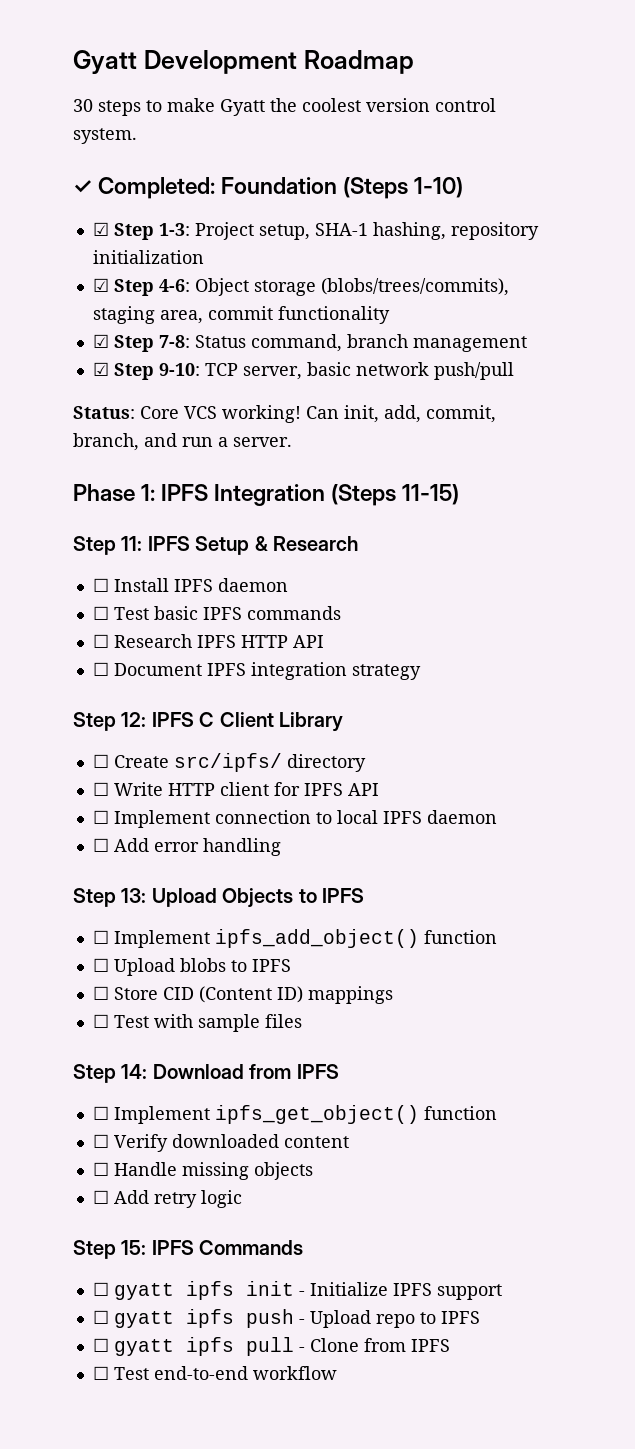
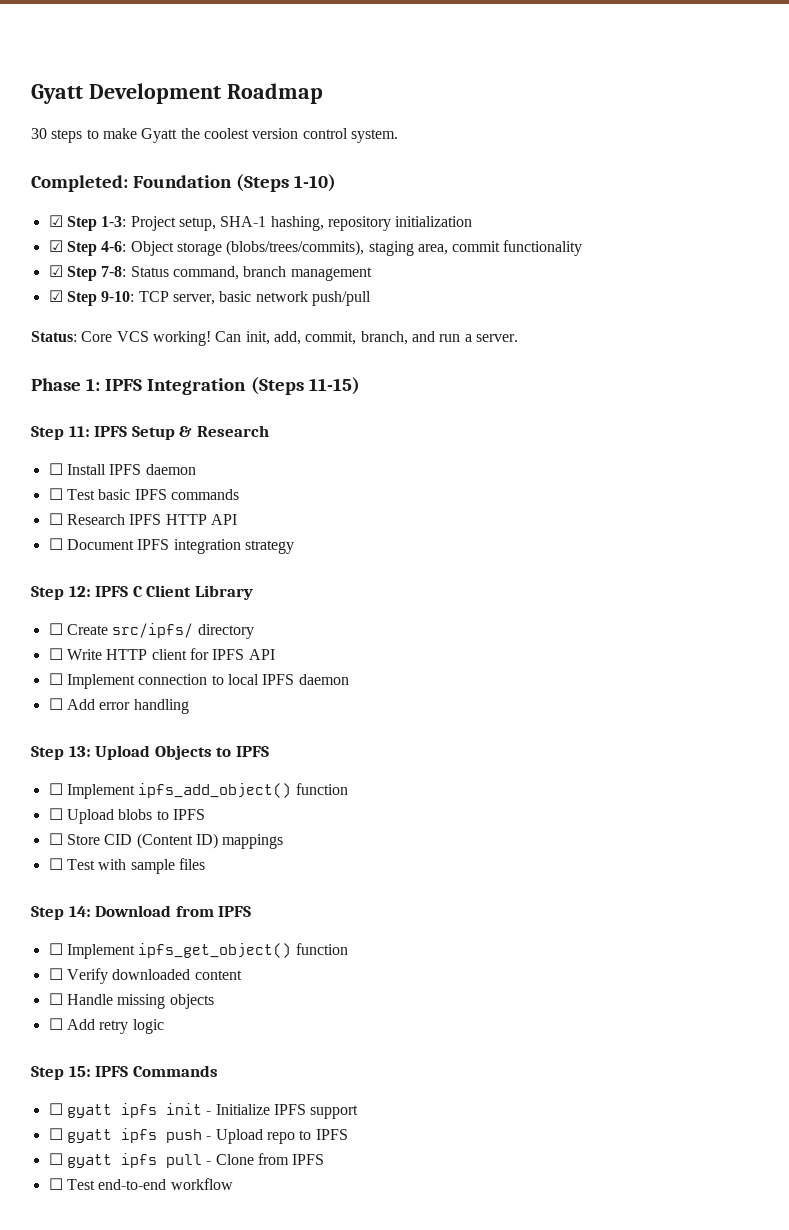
- ✓ Completed: Foundation (Steps 1-10)
+ Completed: Foundation (Steps 1-10)

